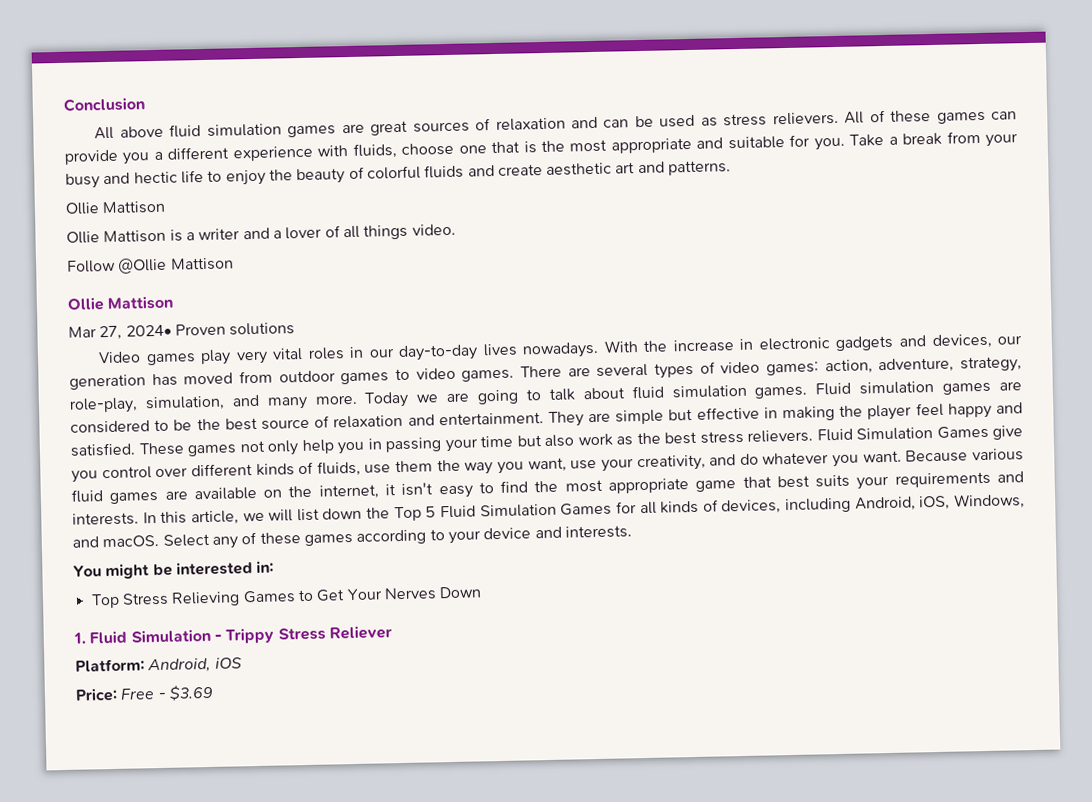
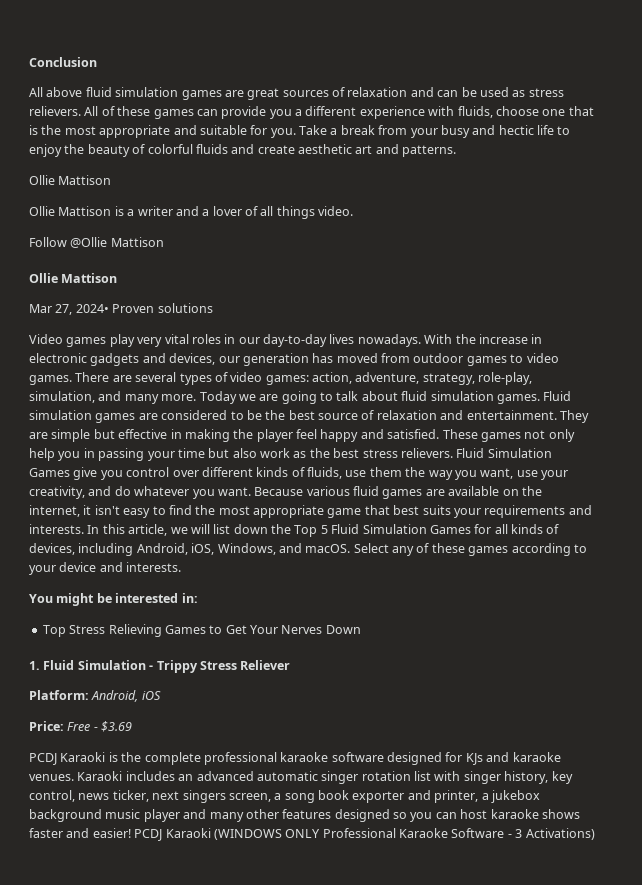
+ PCDJ Karaoki is the complete professional karaoke software designed for KJs and karaoke venues. Karaoki includes an advanced automatic singer rotation list with singer history, key control, news ticker, next singers screen, a song book exporter and printer, a jukebox background music player and many other features designed so you can host karaoke shows faster and easier! PCDJ Karaoki (WINDOWS ONLY Professional Karaoke Software - 3 Activations)

